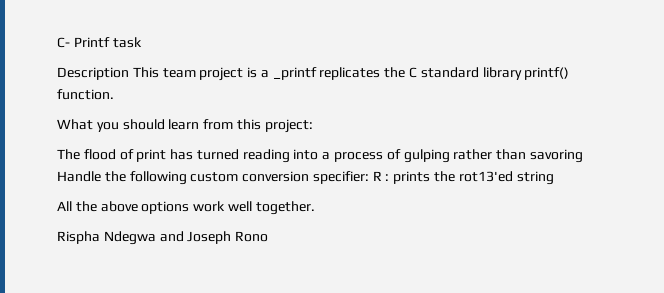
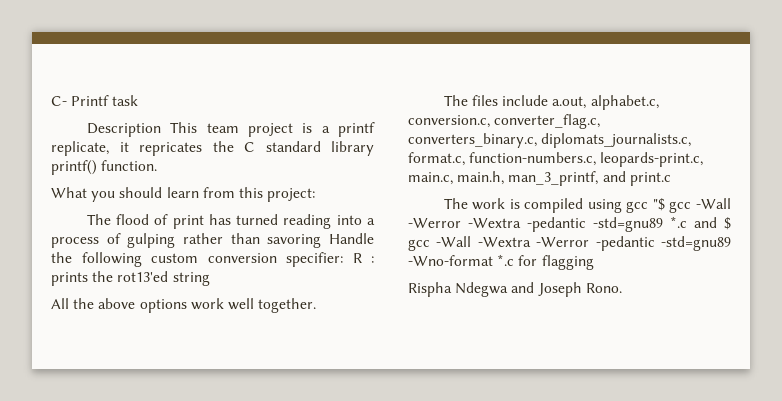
- Description This team project is a _printf replicates the C standard library printf() function.
+ Description This team project is a printf replicate, it repricates the C standard library printf() function.
+ The files include a.out, alphabet.c, conversion.c, converter_flag.c, converters_binary.c, diplomats_journalists.c, format.c, function-numbers.c, leopards-print.c, main.c, main.h, man_3_printf, and print.c
+ The work is compiled using gcc "$ gcc -Wall -Werror -Wextra -pedantic -std=gnu89 *.c and $ gcc -Wall -Wextra -Werror -pedantic -std=gnu89 -Wno-format *.c for flagging
- Rispha Ndegwa and Joseph Rono
+ Rispha Ndegwa and Joseph Rono.

